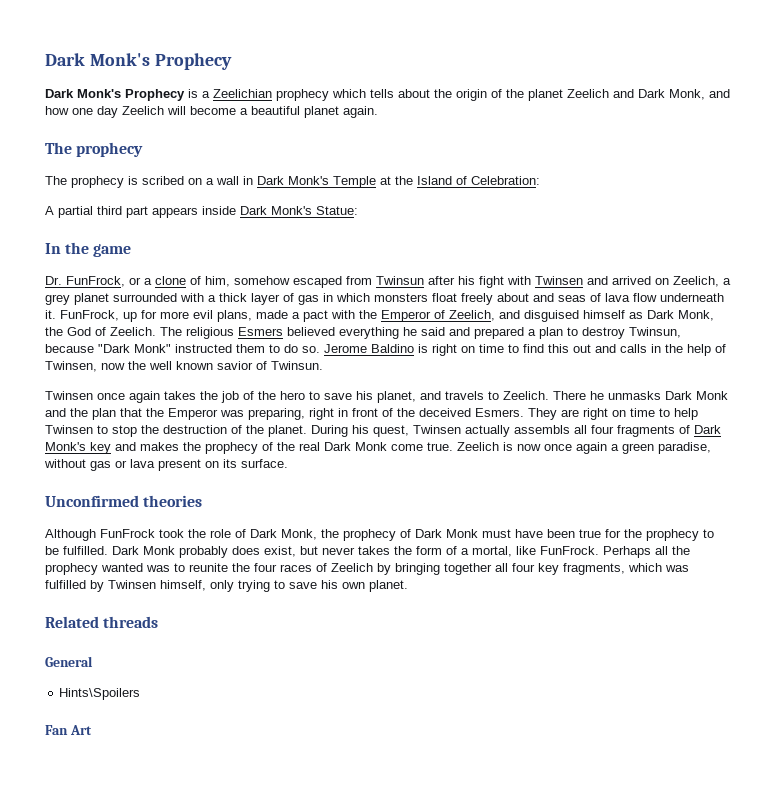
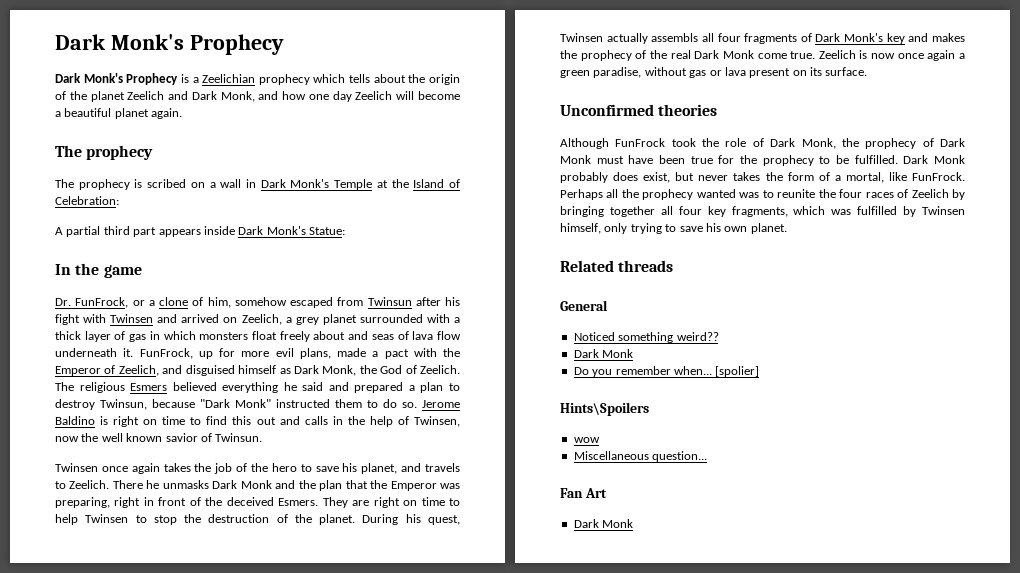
+ Noticed something weird??
+ Dark Monk
+ Do you remember when... [spolier]
  Hints\Spoilers
+ wow
+ Miscellaneous question...
  Fan Art
+ Dark Monk

